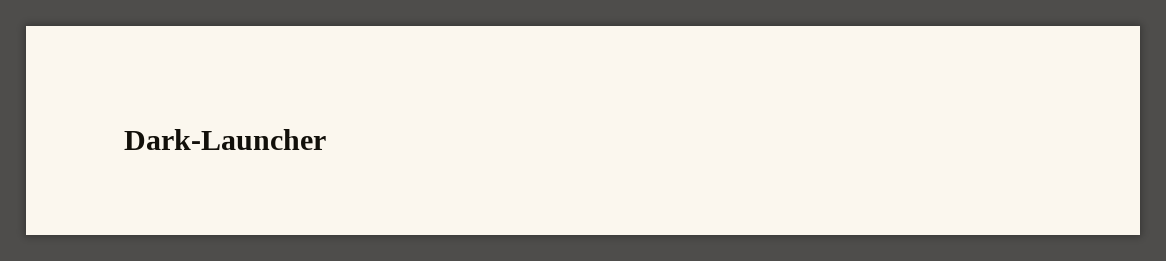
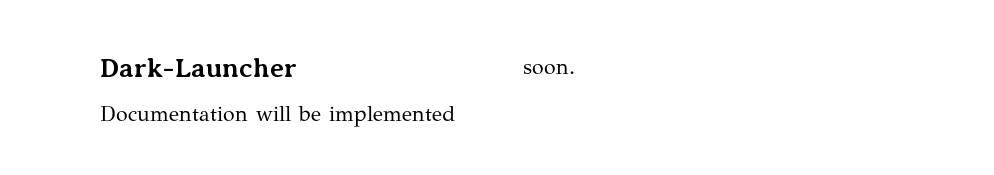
+ Documentation will be implemented soon.

